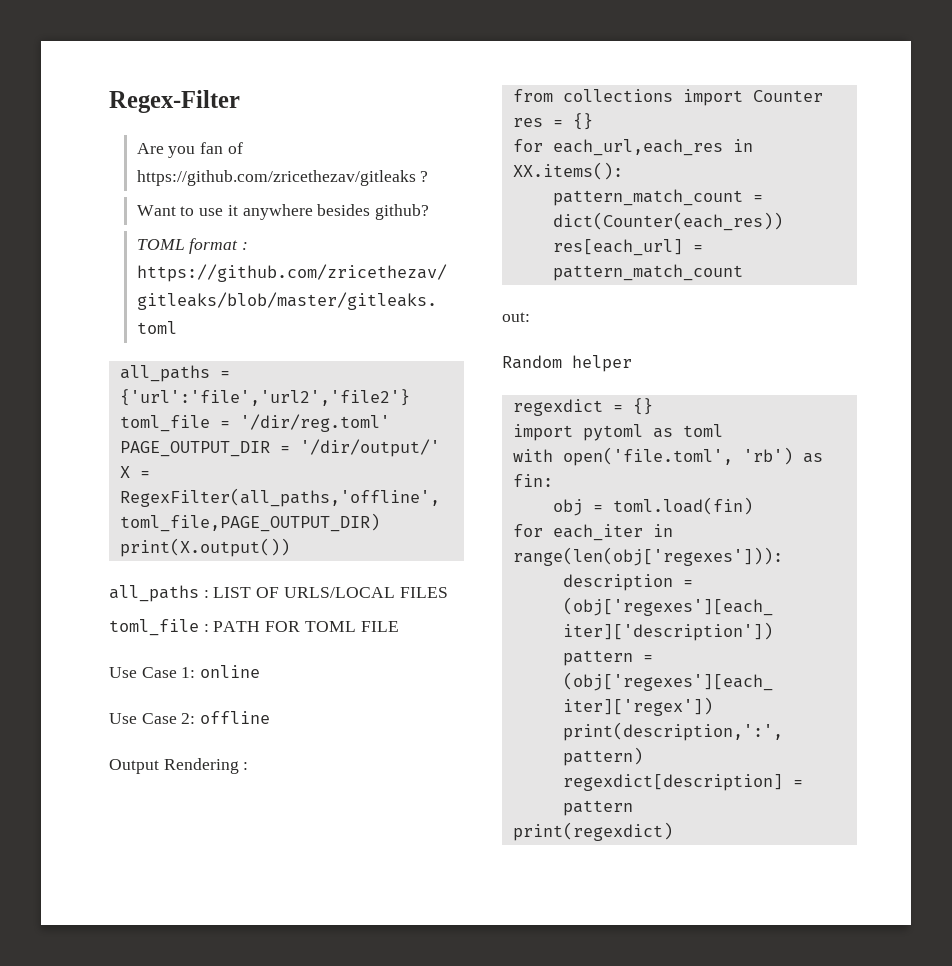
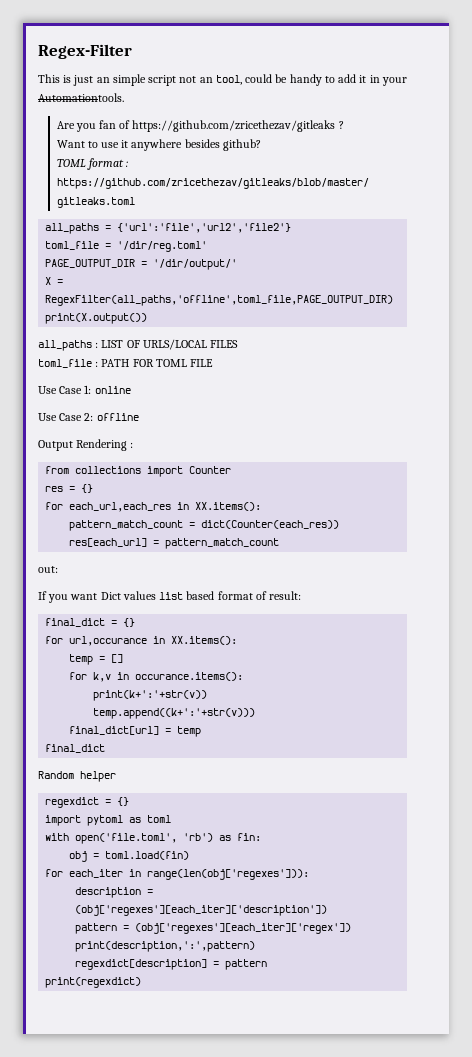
+ This is just an simple script not an tool, could be handy to add it in your Automationtools.
+ If you want Dict values list based format of result:
+ final_dict = {}
+ for url,occurance in XX.items():
+ temp = []
+ for k,v in occurance.items():
+ print(k+':'+str(v))
+ temp.append((k+':'+str(v)))
+ final_dict[url] = temp
+ final_dict

